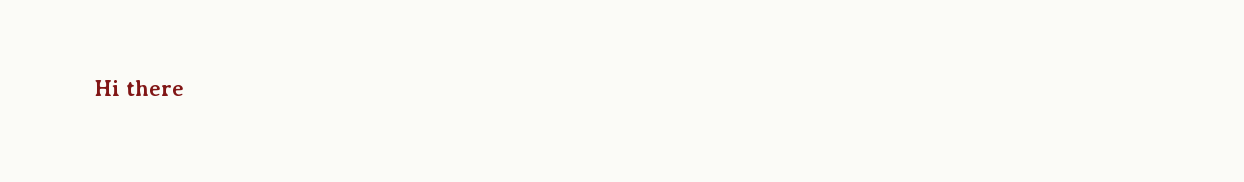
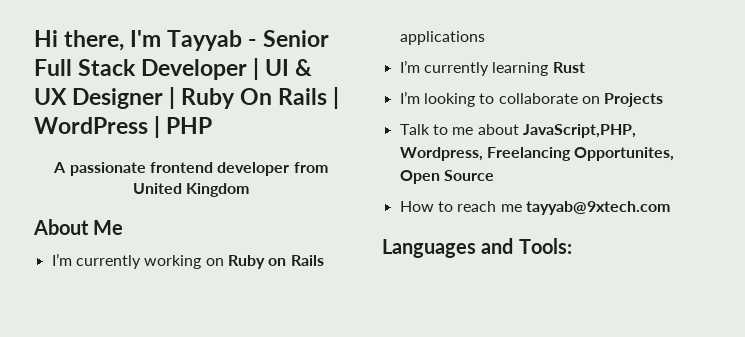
- Hi there
+ Hi there, I'm Tayyab - Senior Full Stack Developer | UI & UX Designer | Ruby On Rails | WordPress | PHP
+ A passionate frontend developer from United Kingdom
+ About Me
+ I’m currently working on Ruby on Rails applications
+ I’m currently learning Rust
+ I’m looking to collaborate on Projects
+ Talk to me about JavaScript,PHP, Wordpress, Freelancing Opportunites, Open Source
+ How to reach me tayyab@9xtech.com
+ Languages and Tools:

